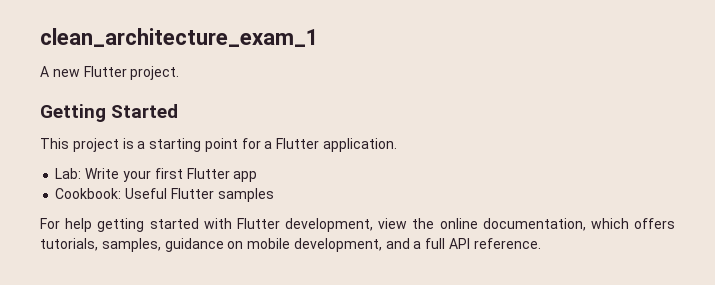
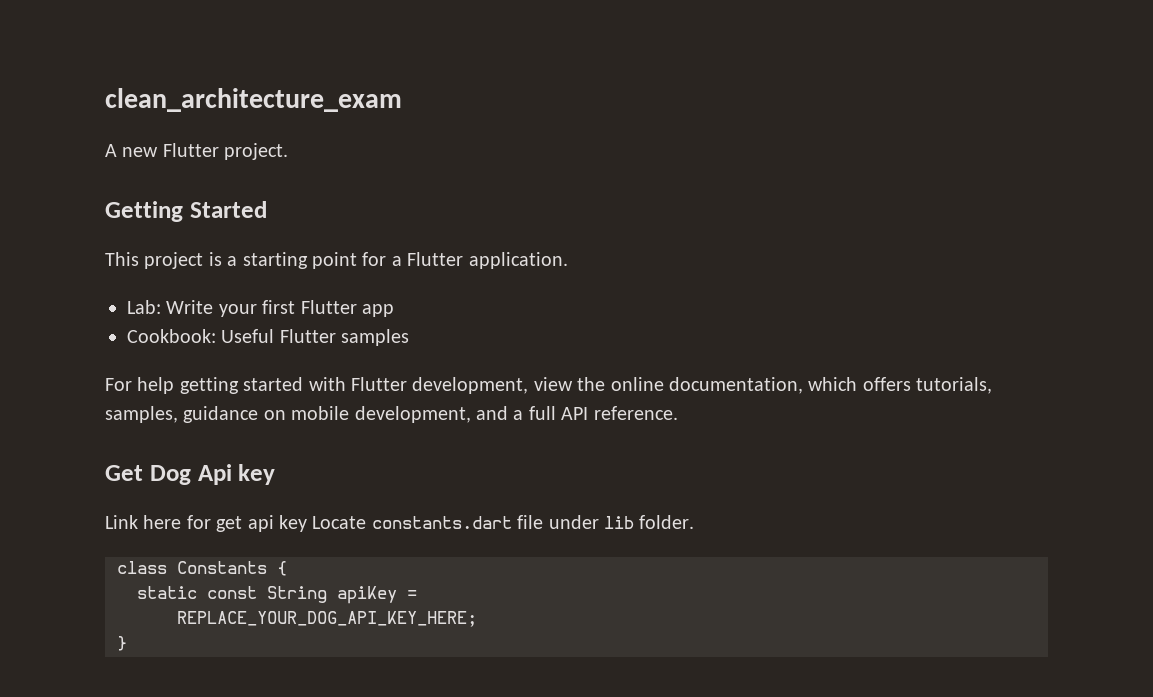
- clean_architecture_exam_1
+ clean_architecture_exam
+ Get Dog Api key
+ Link here for get api key Locate constants.dart file under lib folder.
+ class Constants {
+ static const String apiKey =
+ REPLACE_YOUR_DOG_API_KEY_HERE;
+ }

